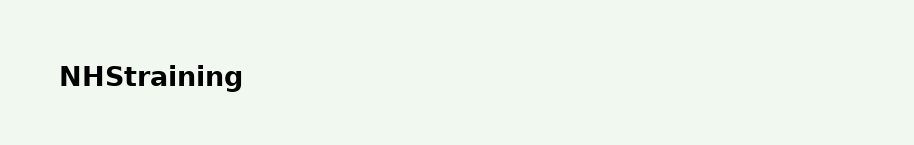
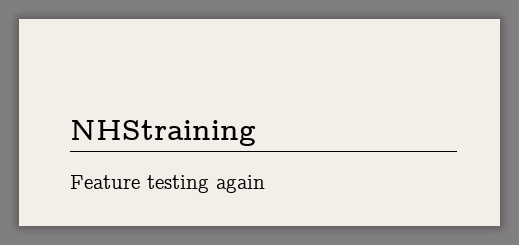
+ Feature testing again

